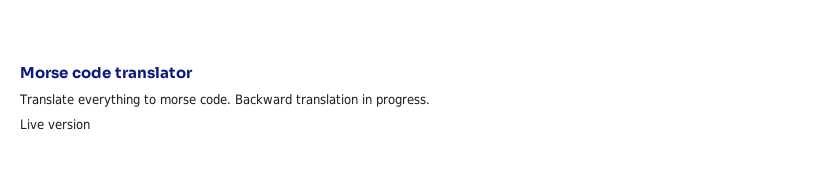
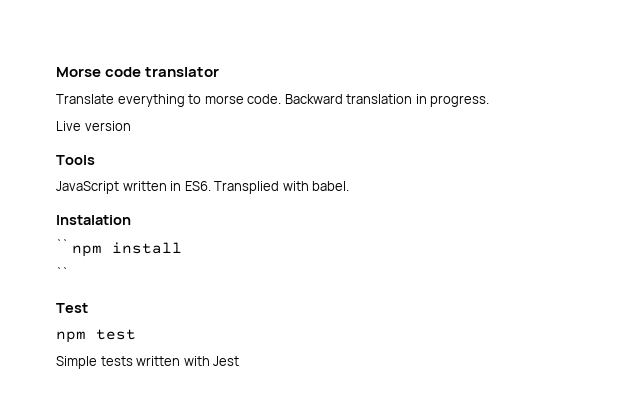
+ Tools
+ JavaScript written in ES6. Transplied with babel.
+ Instalation
+ `` npm install
+ ``
+ Test
+ npm test
+ Simple tests written with Jest

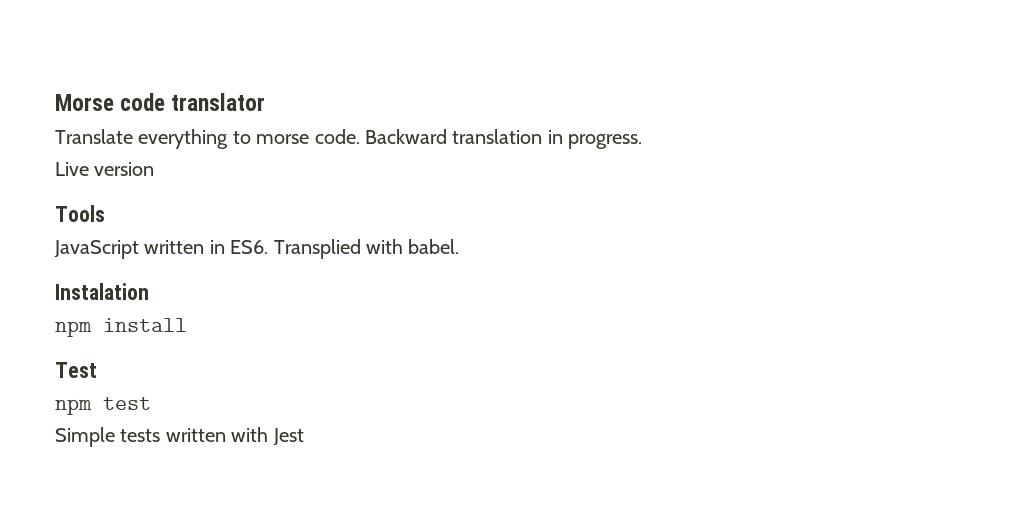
- `` npm install
- ``
+ npm install

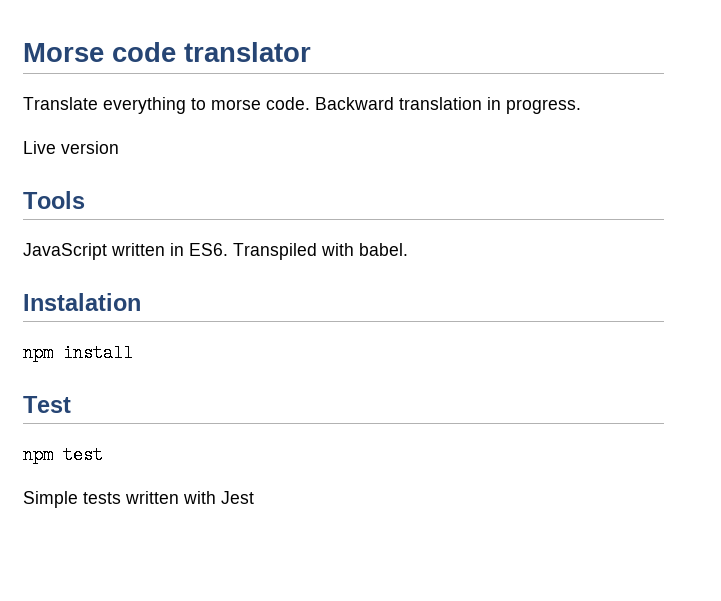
- JavaScript written in ES6. Transplied with babel.
+ JavaScript written in ES6. Transpiled with babel.

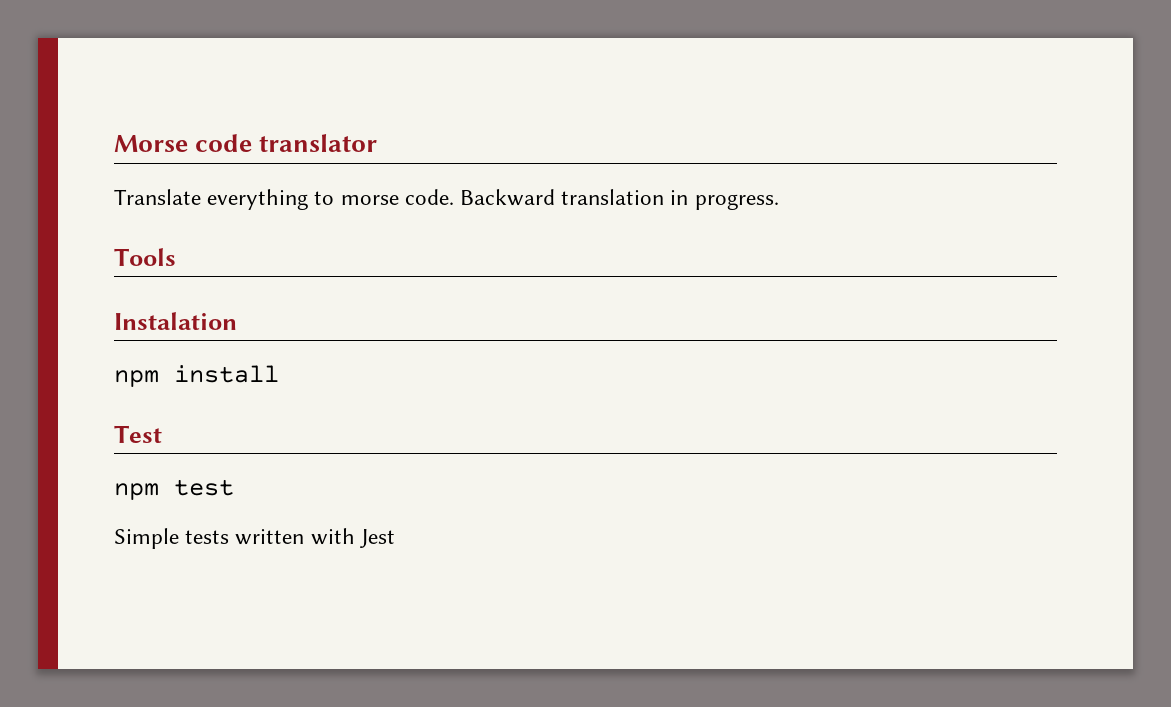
- Live version
- JavaScript written in ES6. Transpiled with babel.

